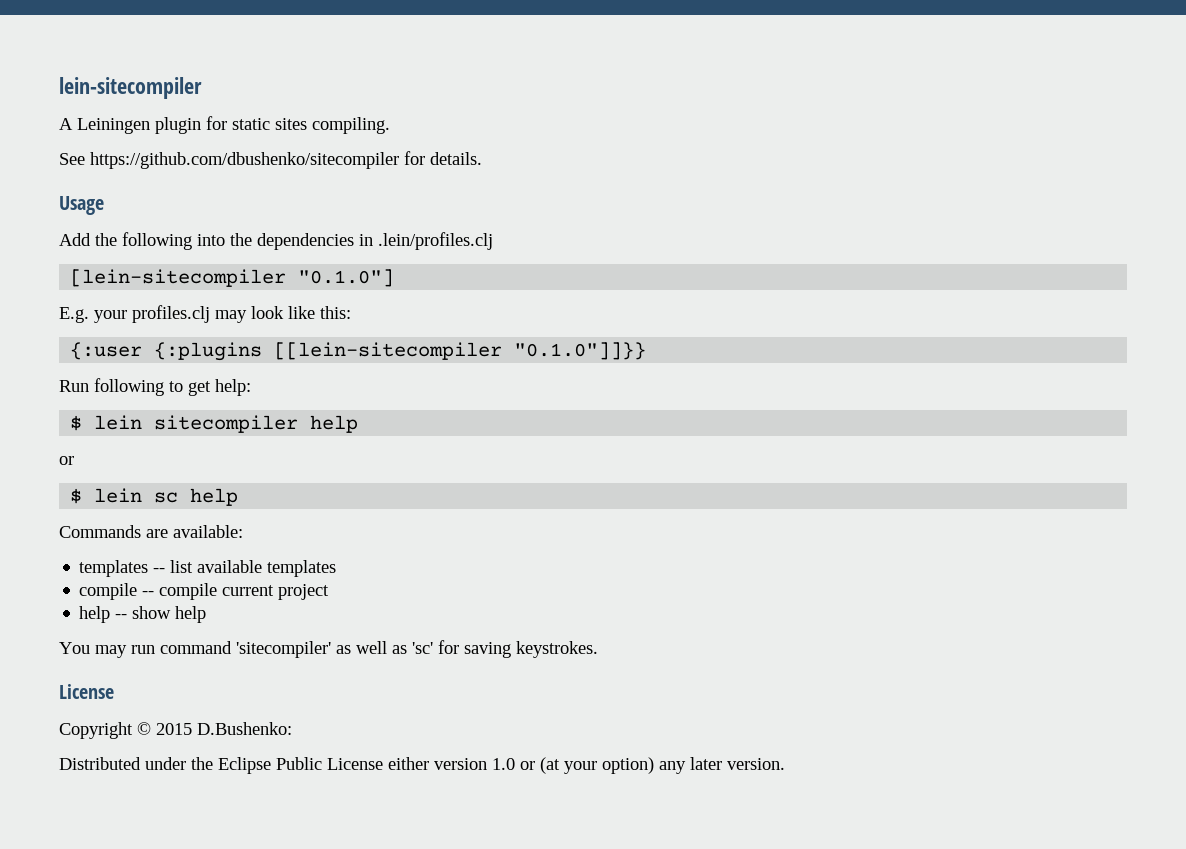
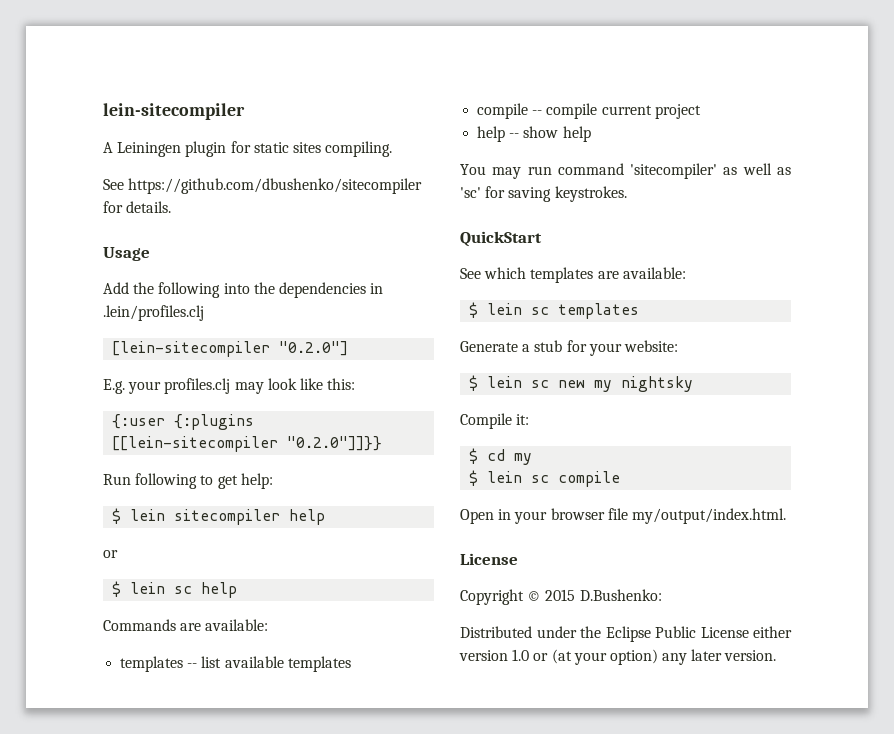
- [lein-sitecompiler "0.1.0"]
+ [lein-sitecompiler "0.2.0"]
- {:user {:plugins [[lein-sitecompiler "0.1.0"]]}}
+ {:user {:plugins [[lein-sitecompiler "0.2.0"]]}}
+ QuickStart
+ See which templates are available:
+ $ lein sc templates
+ Generate a stub for your website:
+ $ lein sc new my nightsky
+ Compile it:
+ $ cd my
+ $ lein sc compile
+ Open in your browser file my/output/index.html.

